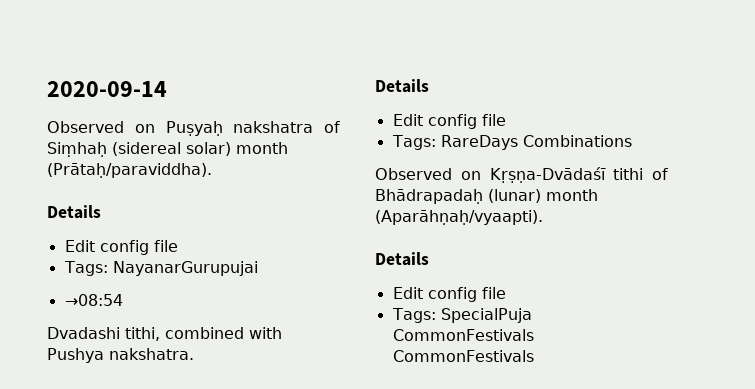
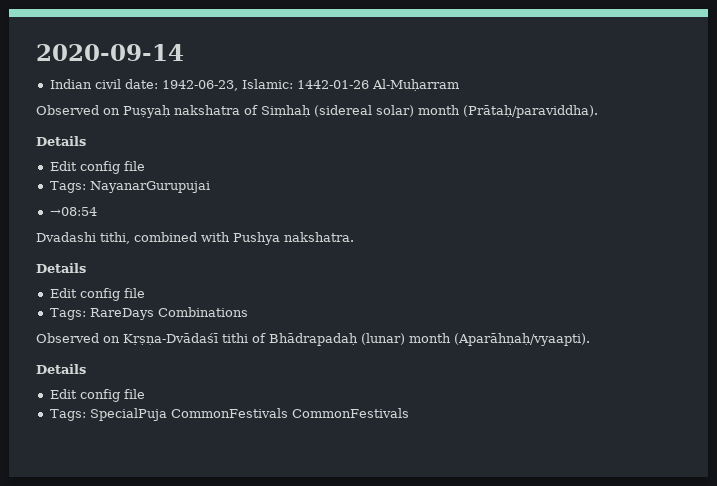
+ Indian civil date: 1942-06-23, Islamic: 1442-01-26 Al-Muḥarram

